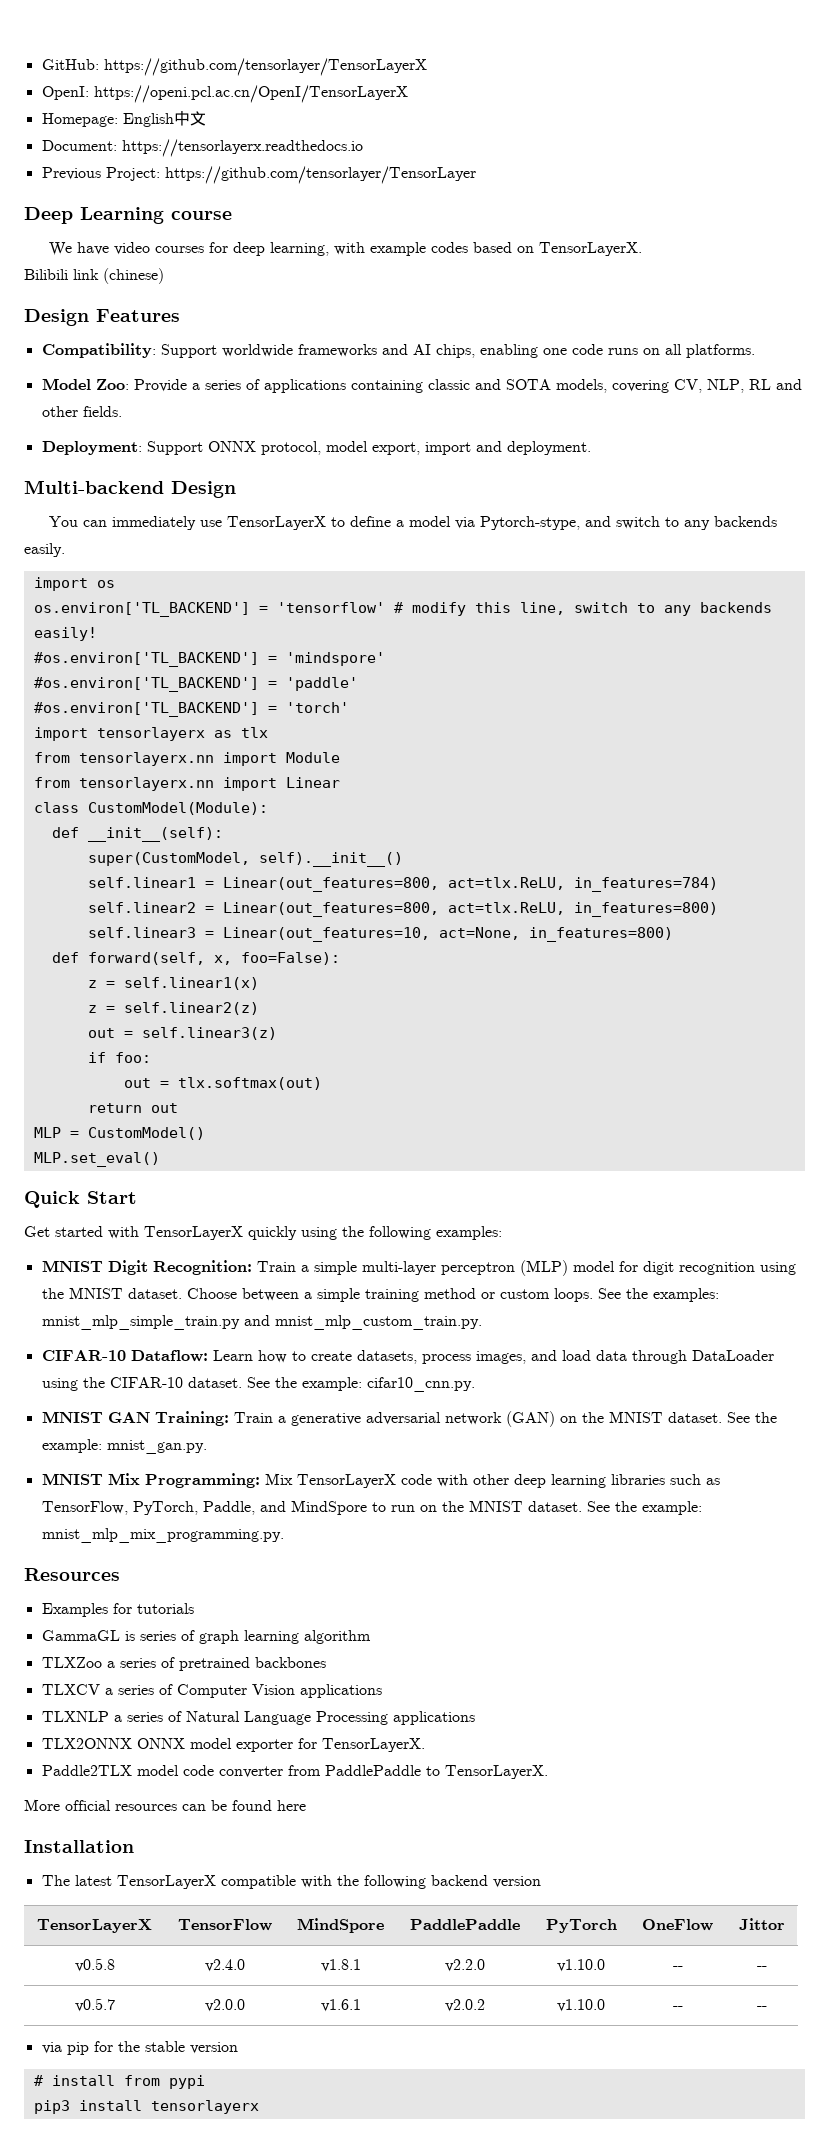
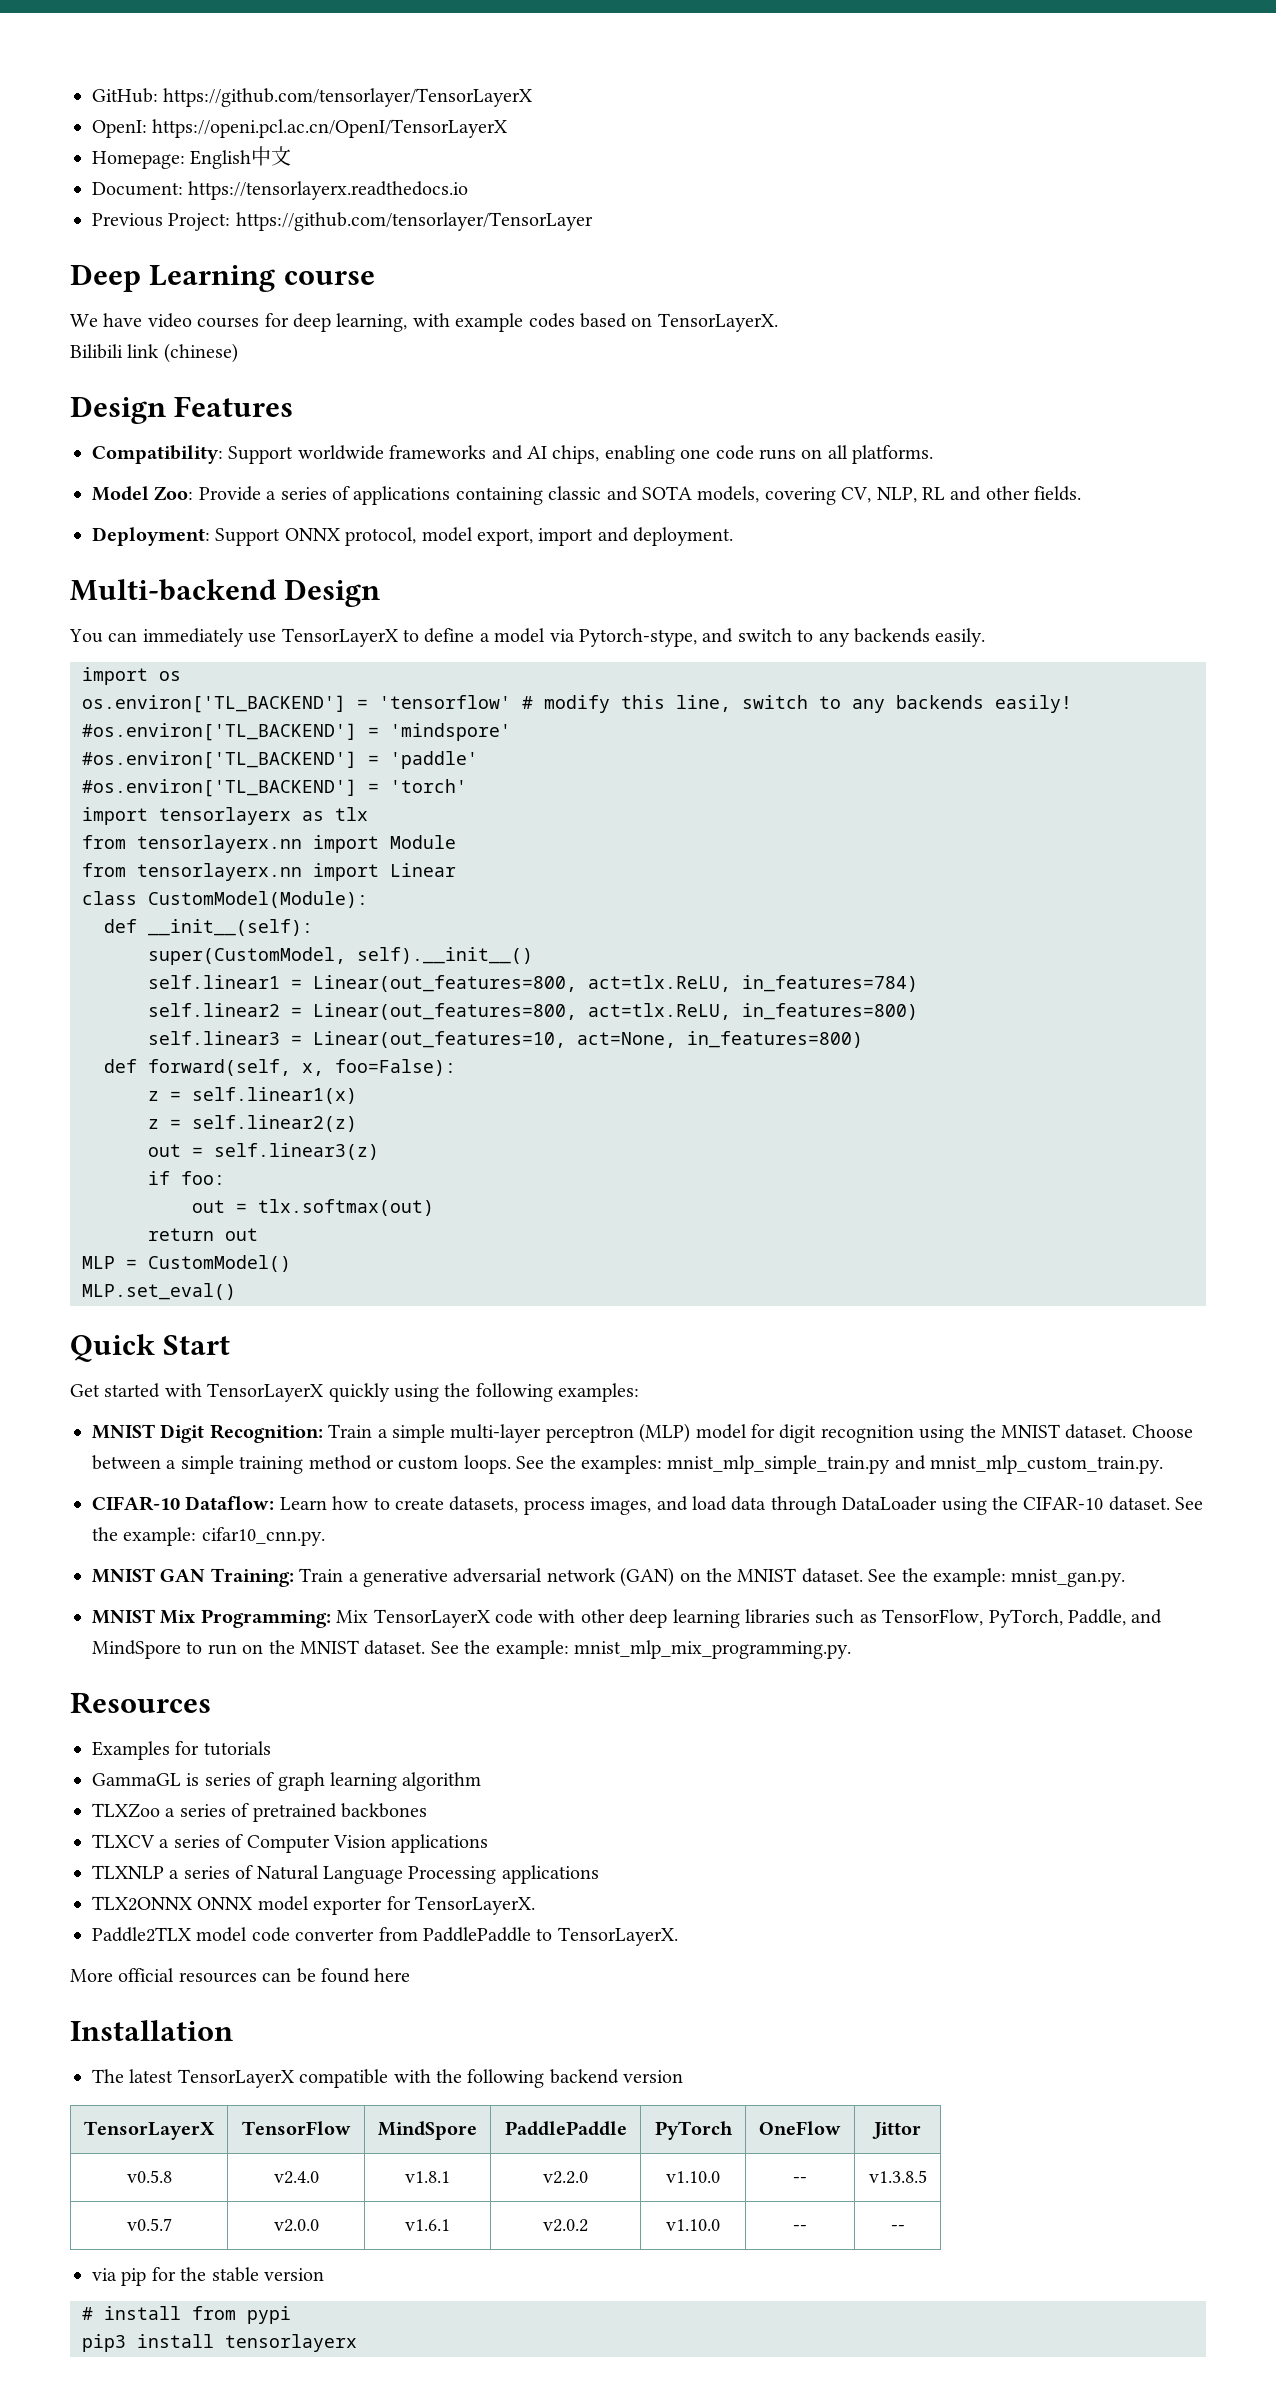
- v0.5.8 | v2.4.0 | v1.8.1 | v2.2.0 | v1.10.0 | -- | --
+ v0.5.8 | v2.4.0 | v1.8.1 | v2.2.0 | v1.10.0 | -- | v1.3.8.5

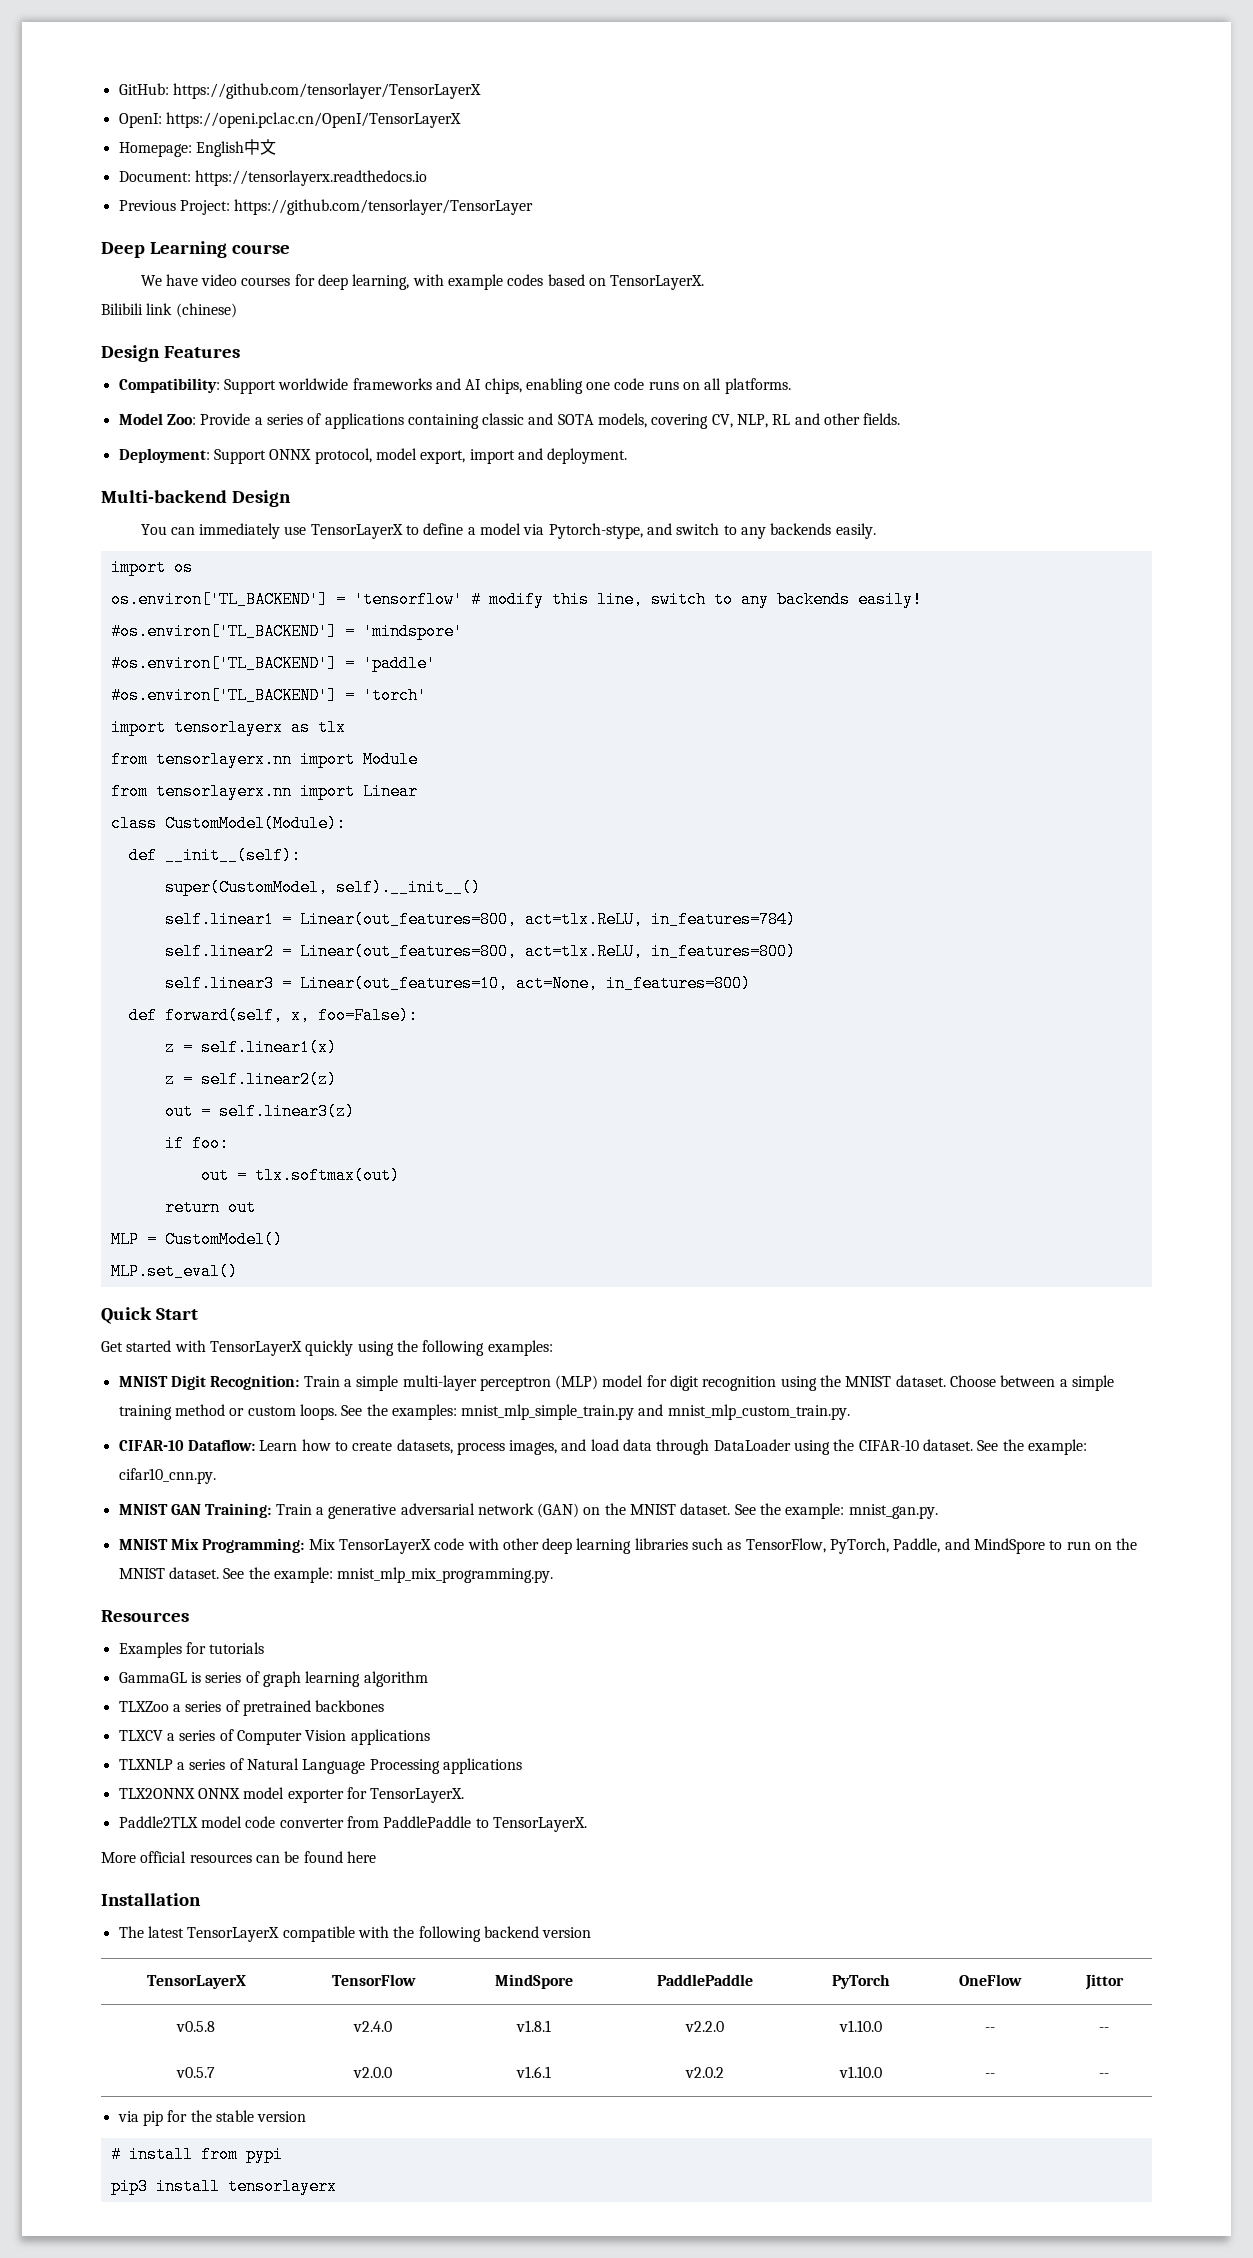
- v0.5.8 | v2.4.0 | v1.8.1 | v2.2.0 | v1.10.0 | -- | v1.3.8.5
+ v0.5.8 | v2.4.0 | v1.8.1 | v2.2.0 | v1.10.0 | -- | --

